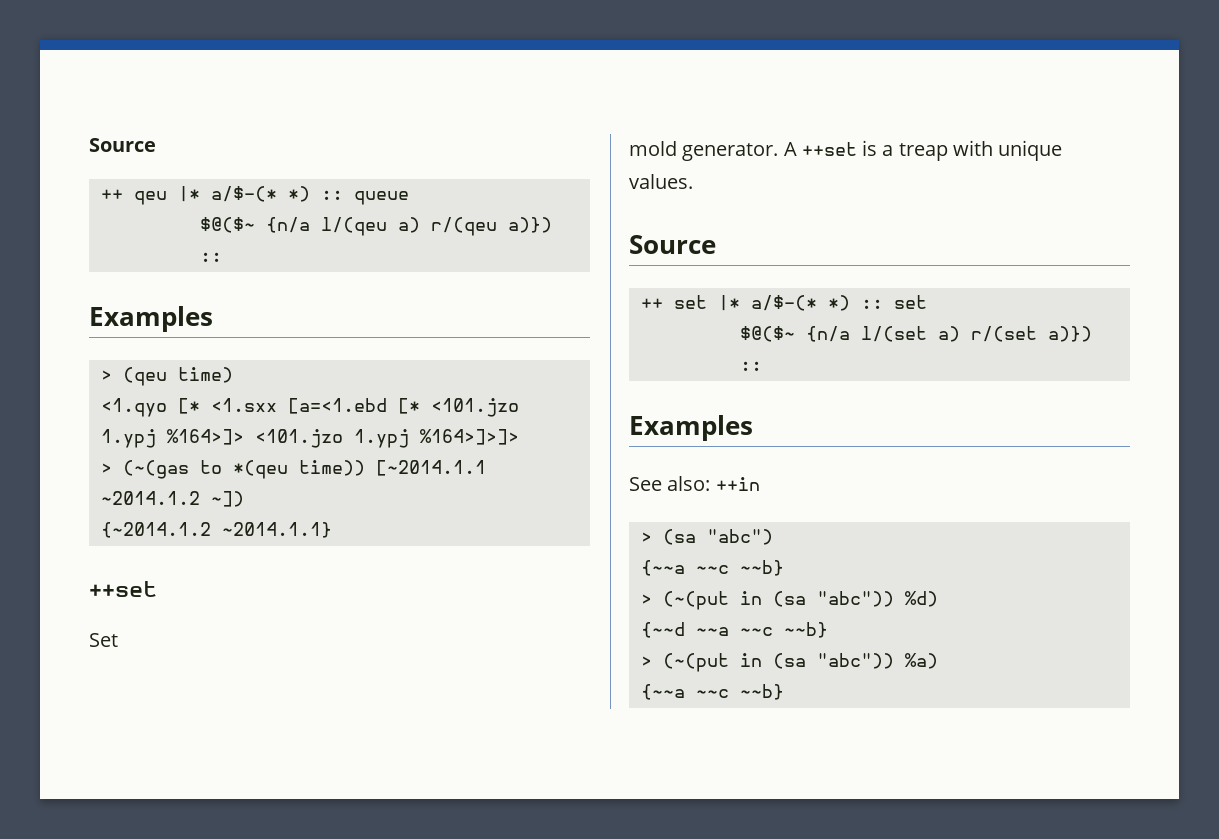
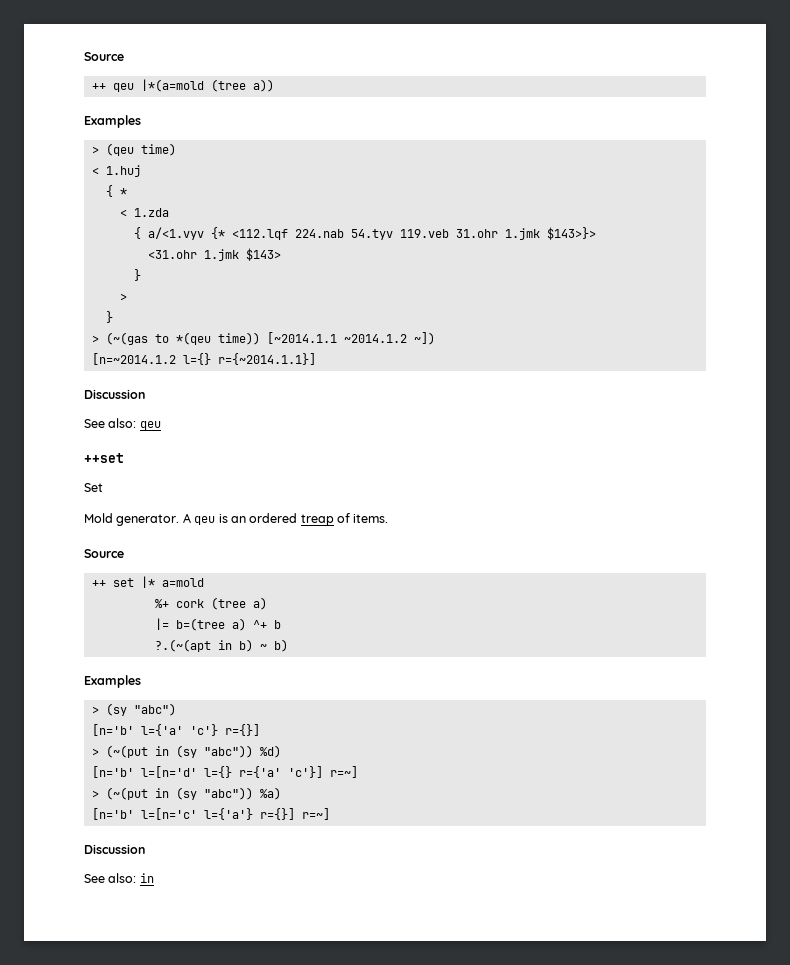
- ++ qeu |* a/$-(* *) :: queue
- $@($~ {n/a l/(qeu a) r/(qeu a)}) ::
+ ++ qeu |*(a=mold (tree a))
  Examples
  > (qeu time)
- <1.qyo [* <1.sxx [a=<1.ebd [* <101.jzo 1.ypj %164>]> <101.jzo 1.ypj %164>]>]>
+ < 1.huj
+ { *
+ < 1.zda
+ { a/<1.vyv {* <112.lqf 224.nab 54.tyv 119.veb 31.ohr 1.jmk $143>}>
+ <31.ohr 1.jmk $143>
+ }
+ >
+ }
- {~2014.1.2 ~2014.1.1}
+ [n=~2014.1.2 l={} r={~2014.1.1}]
+ Discussion
+ See also: qeu
- mold generator.
+ Mold generator.
- A ++set is a treap with unique values.
+ A qeu is an ordered treap of items.
  Source
- ++ set |* a/$-(* *) :: set
- $@($~ {n/a l/(set a) r/(set a)}) ::
+ ++ set |* a=mold
+ %+ cork (tree a)
+ |= b=(tree a) ^+ b
+ ?.(~(apt in b) ~ b)
  Examples
- See also: ++in
- > (sa "abc")
- {~~a ~~c ~~b}
- > (~(put in (sa "abc")) %d)
+ > (sy "abc")
+ [n='b' l={'a' 'c'} r={}]
+ > (~(put in (sy "abc")) %d)
- {~~d ~~a ~~c ~~b}
- > (~(put in (sa "abc")) %a)
- {~~a ~~c ~~b}
+ [n='b' l=[n='d' l={} r={'a' 'c'}] r=~]
+ > (~(put in (sy "abc")) %a)
+ [n='b' l=[n='c' l={'a'} r={}] r=~]
+ Discussion
+ See also: in

